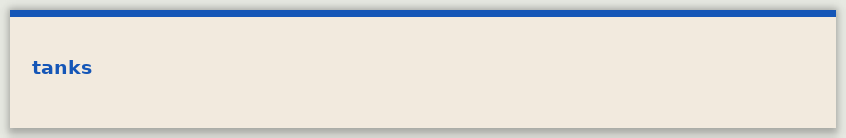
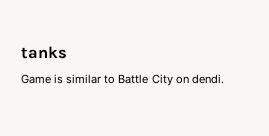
+ Game is similar to Battle City on dendi.

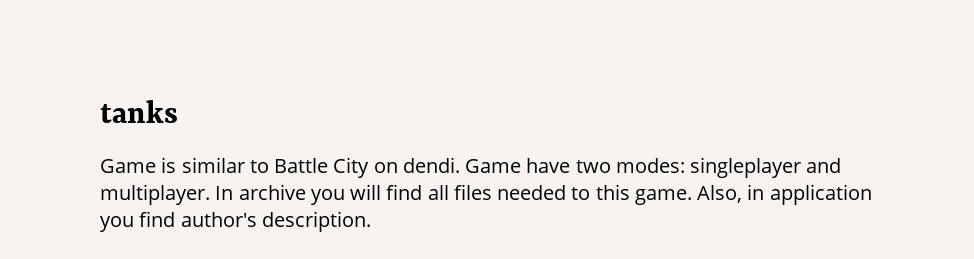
+ Game have two modes: singleplayer and multiplayer. In archive you will find all files needed to this game. Also, in application you find author's description.

